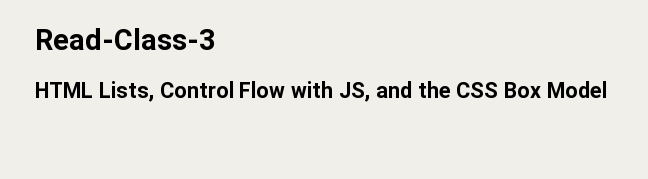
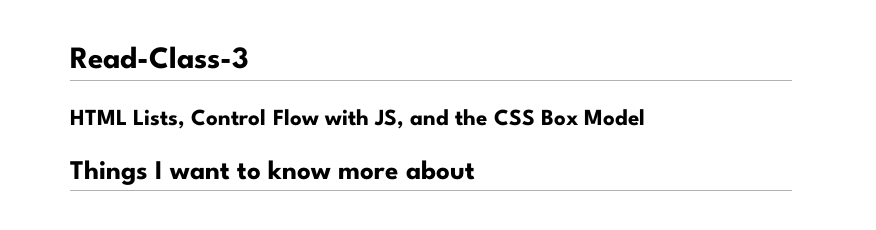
+ Things I want to know more about

